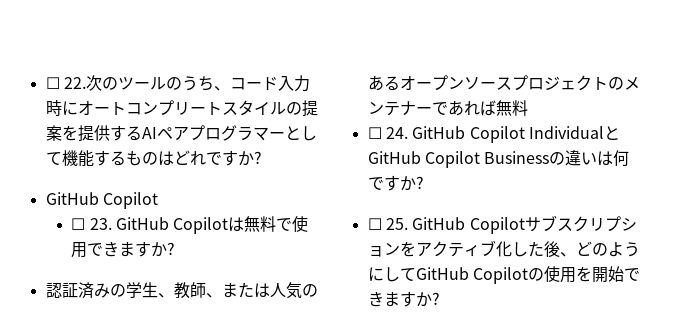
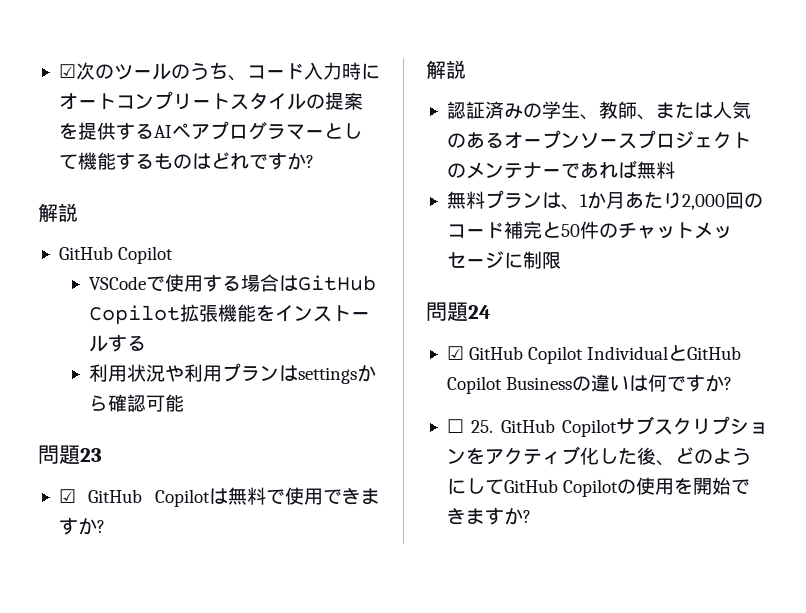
- ☐ 22.次のツールのうち、コード入力時にオートコンプリートスタイルの提案を提供するAIペアプログラマーとして機能するものはどれですか?
+ ☑次のツールのうち、コード入力時にオートコンプリートスタイルの提案を提供するAIペアプログラマーとして機能するものはどれですか?
+ 解説
- ☐ 23. GitHub Copilotは無料で使用できますか?
+ VSCodeで使用する場合はGitHub Copilot拡張機能をインストールする
+ 利用状況や利用プランはsettingsから確認可能
+ 問題23
+ ☑ GitHub Copilotは無料で使用できますか?
+ 解説
- ☐ 24. GitHub Copilot IndividualとGitHub Copilot Businessの違いは何ですか?
+ 無料プランは、1か月あたり2,000回のコード補完と50件のチャットメッセージに制限
+ 問題24
+ ☑ GitHub Copilot IndividualとGitHub Copilot Businessの違いは何ですか?

